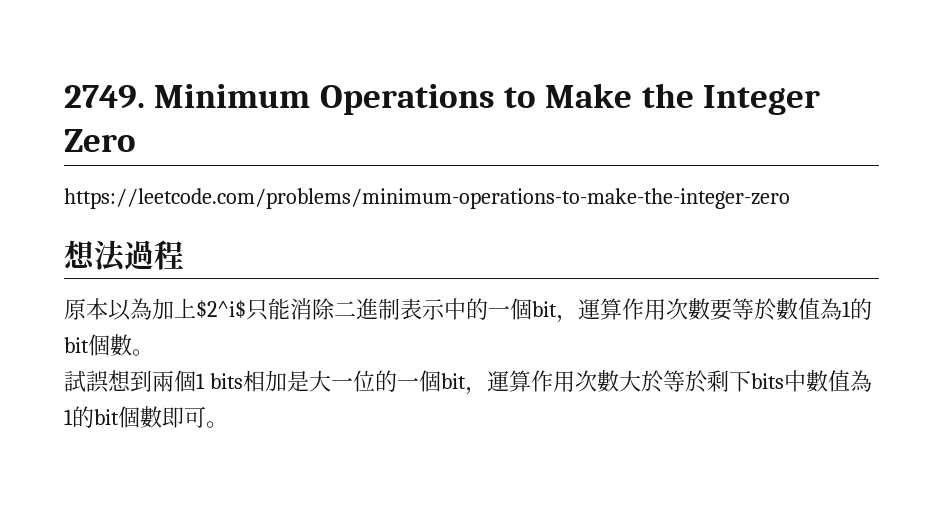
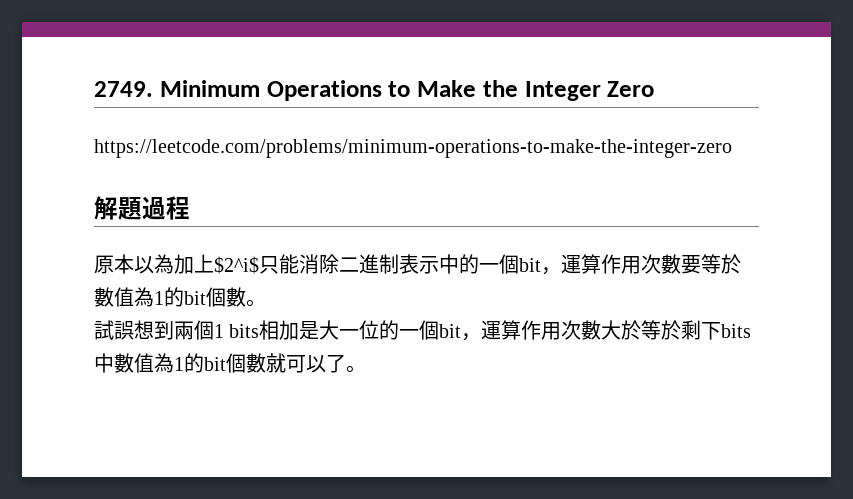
- 想法過程
+ 解題過程
- 試誤想到兩個1 bits相加是大一位的一個bit，運算作用次數大於等於剩下bits中數值為1的bit個數即可。
+ 試誤想到兩個1 bits相加是大一位的一個bit，運算作用次數大於等於剩下bits中數值為1的bit個數就可以了。

